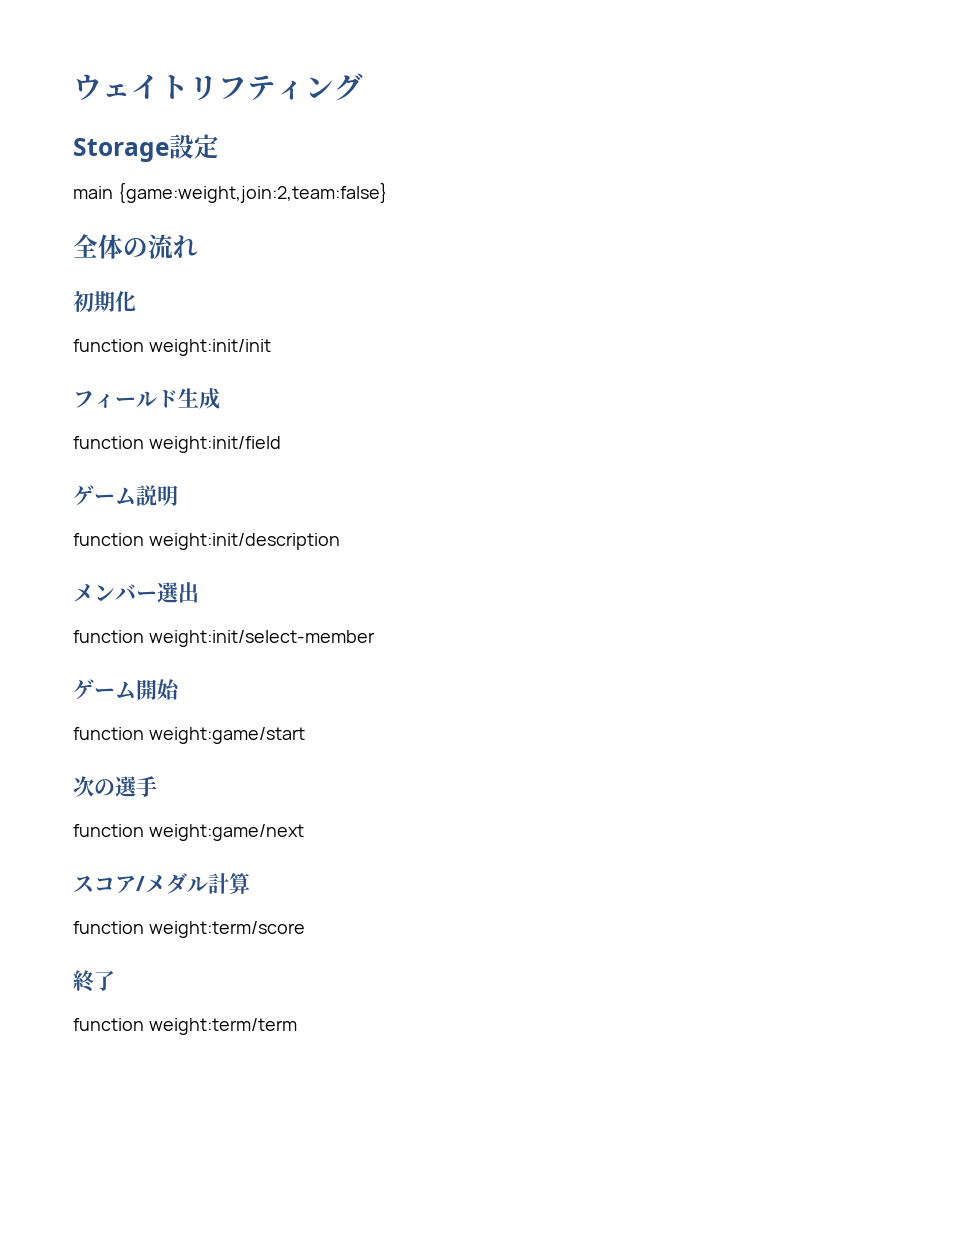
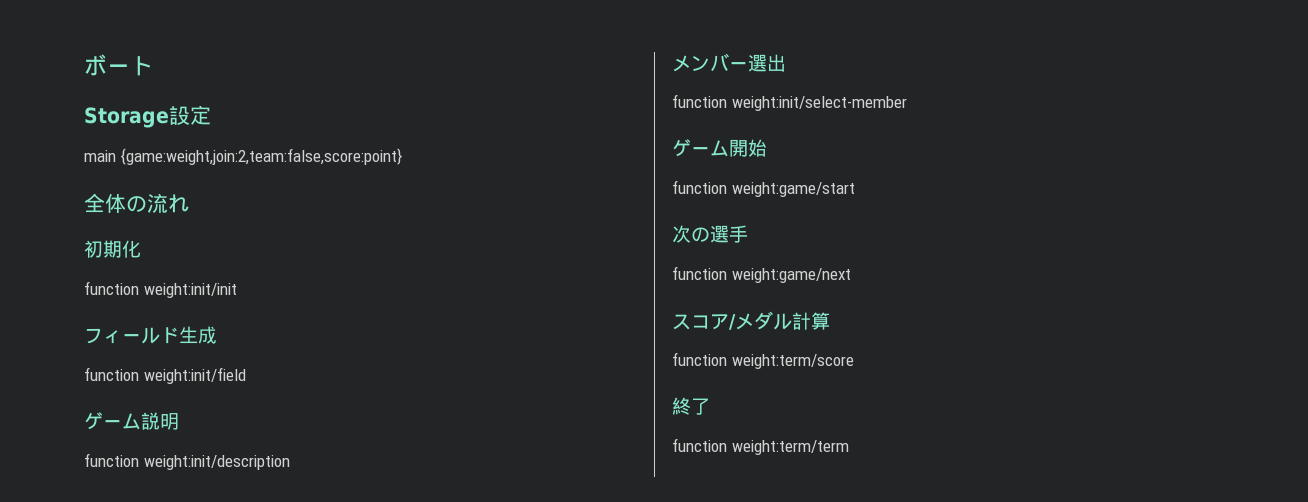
- ウェイトリフティング
+ ボート
- main {game:weight,join:2,team:false}
+ main {game:weight,join:2,team:false,score:point}

